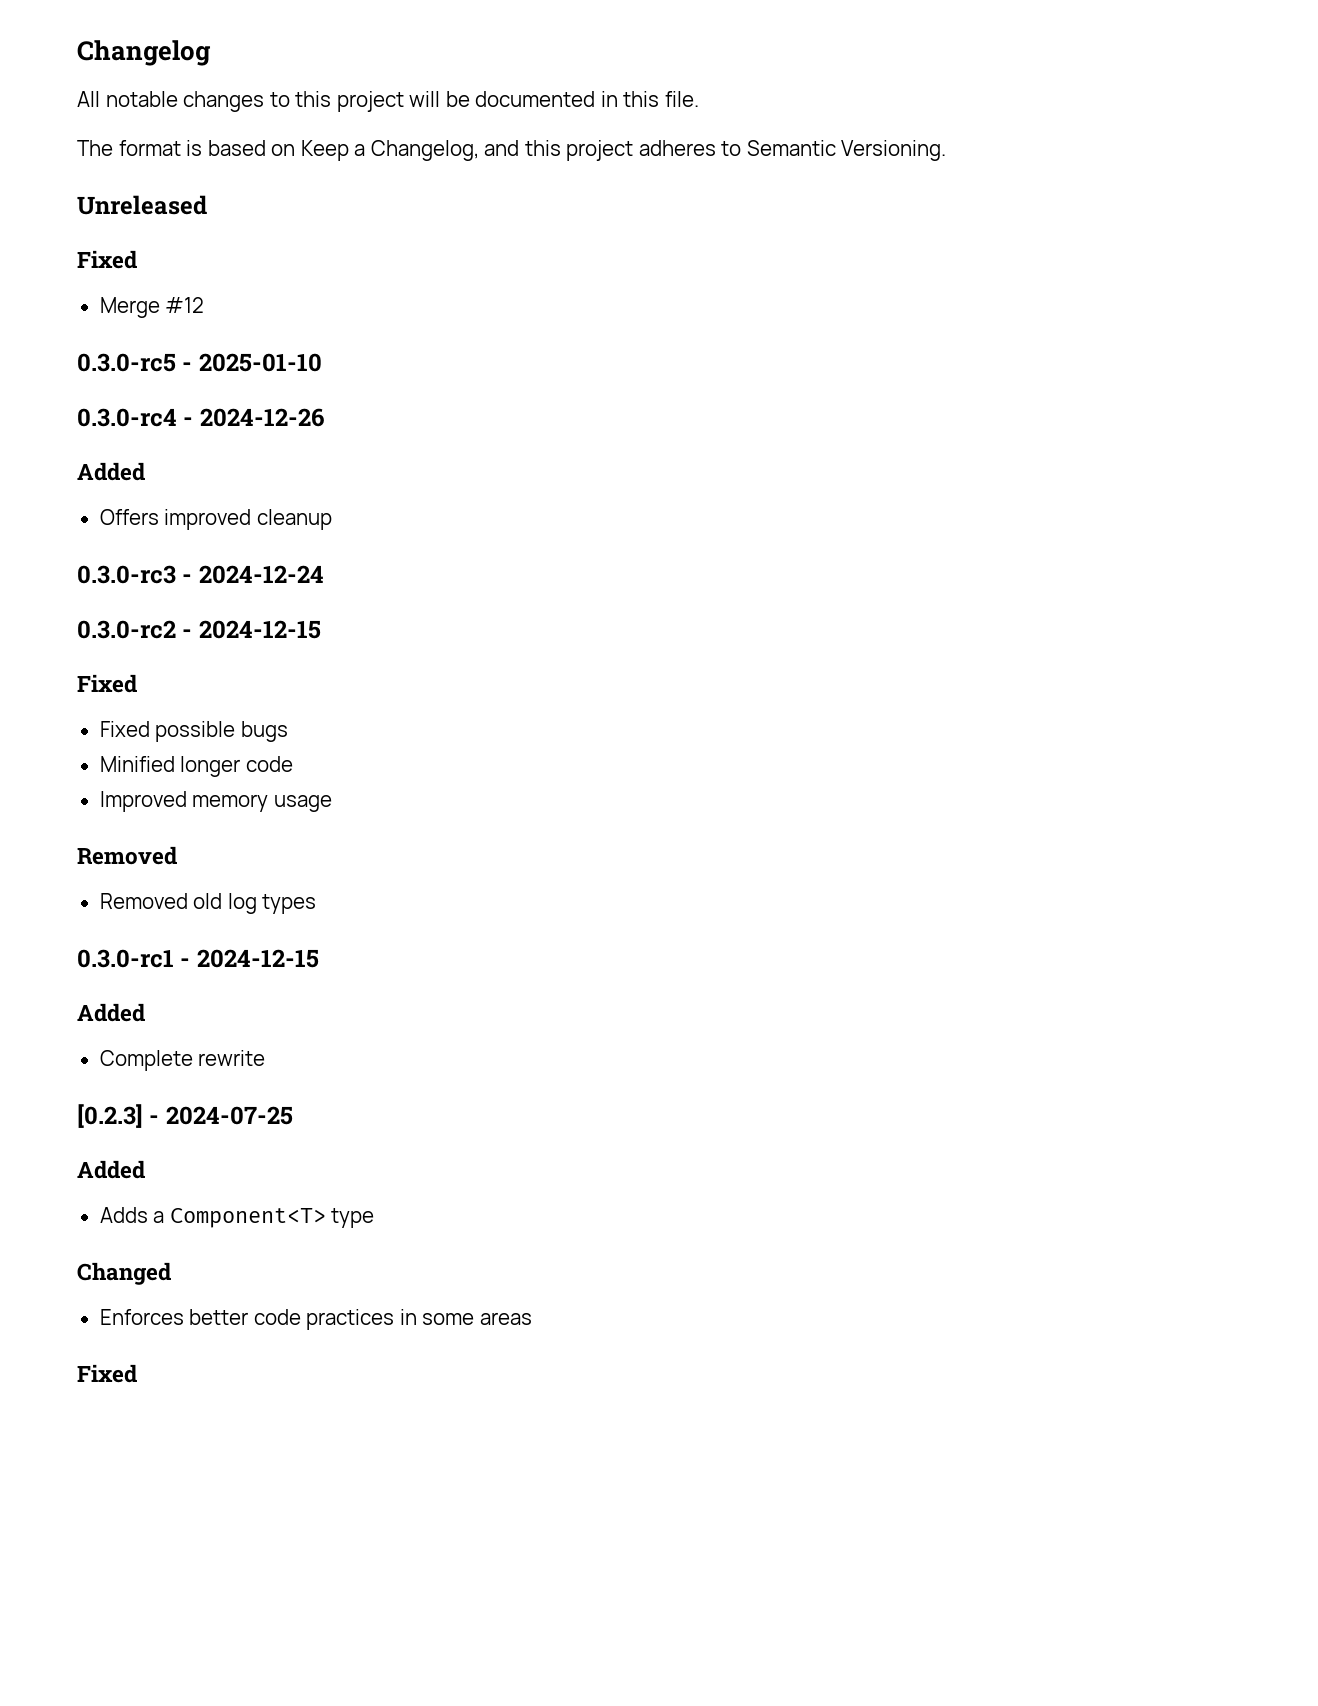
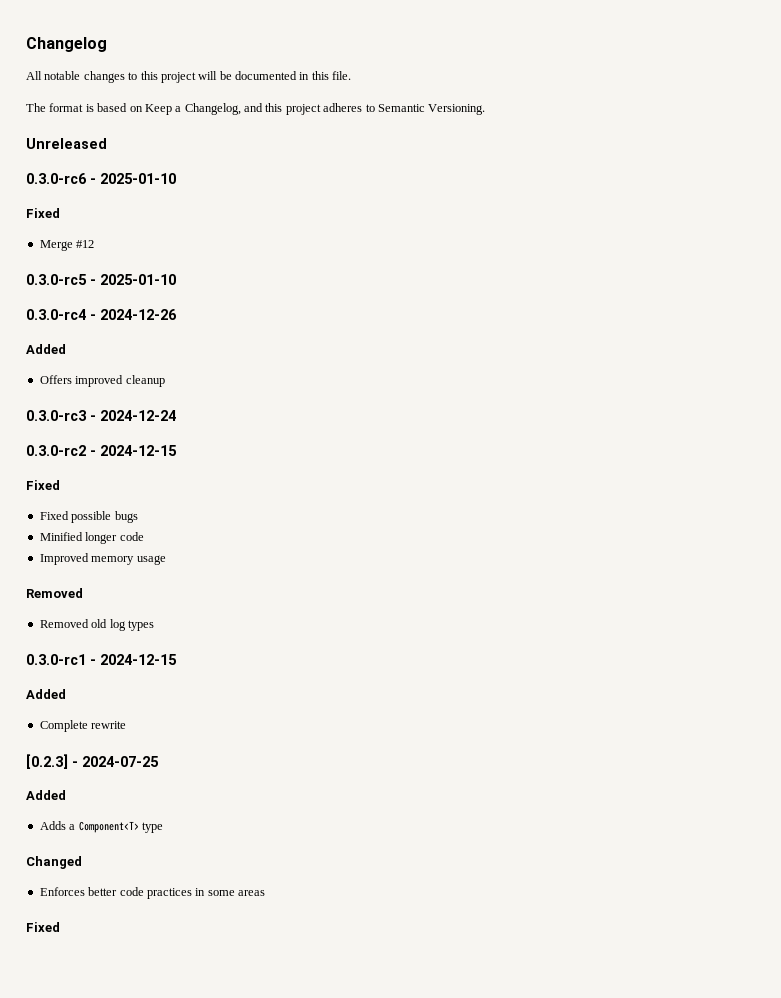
+ 0.3.0-rc6 - 2025-01-10

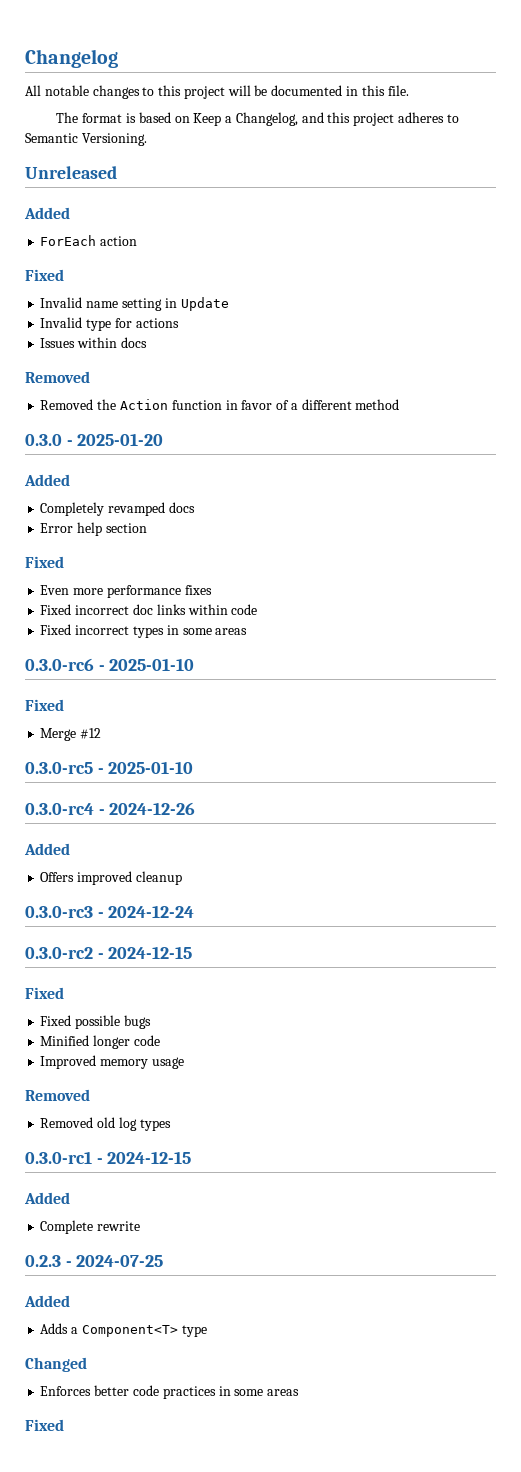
  Unreleased
+ Added
+ ForEach action
+ Fixed
+ Invalid name setting in Update
+ Invalid type for actions
+ Issues within docs
+ Removed
+ Removed the Action function in favor of a different method
+ 0.3.0 - 2025-01-20
+ Added
+ Completely revamped docs
+ Error help section
+ Fixed
+ Even more performance fixes
+ Fixed incorrect doc links within code
+ Fixed incorrect types in some areas
- [0.2.3] - 2024-07-25
+ 0.2.3 - 2024-07-25

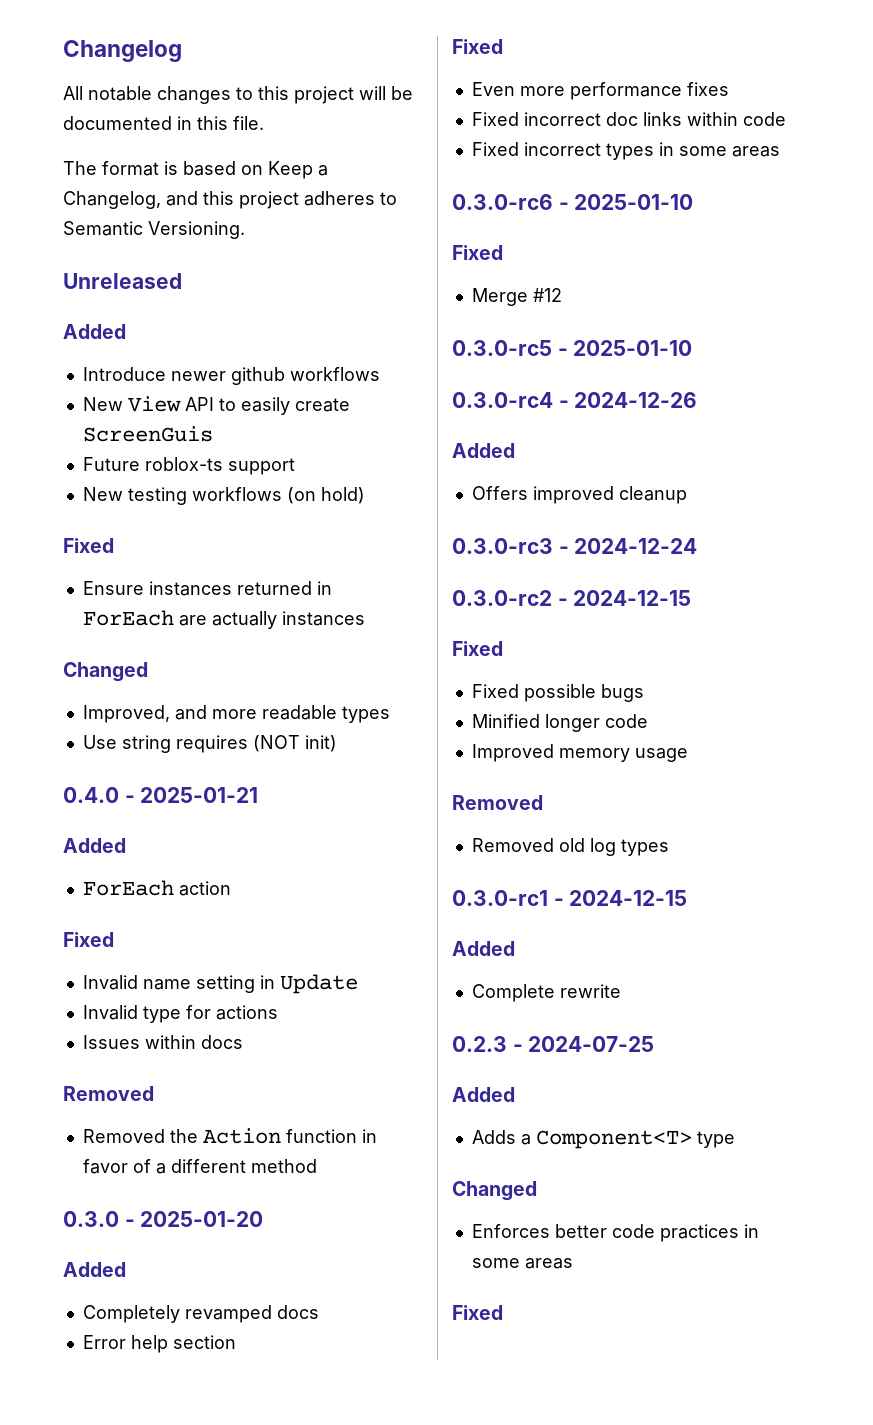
+ Introduce newer github workflows
+ New View API to easily create ScreenGuis
+ Future roblox-ts support
+ New testing workflows (on hold)
+ Fixed
+ Ensure instances returned in ForEach are actually instances
+ Changed
+ Improved, and more readable types
+ Use string requires (NOT init)
+ 0.4.0 - 2025-01-21
+ Added

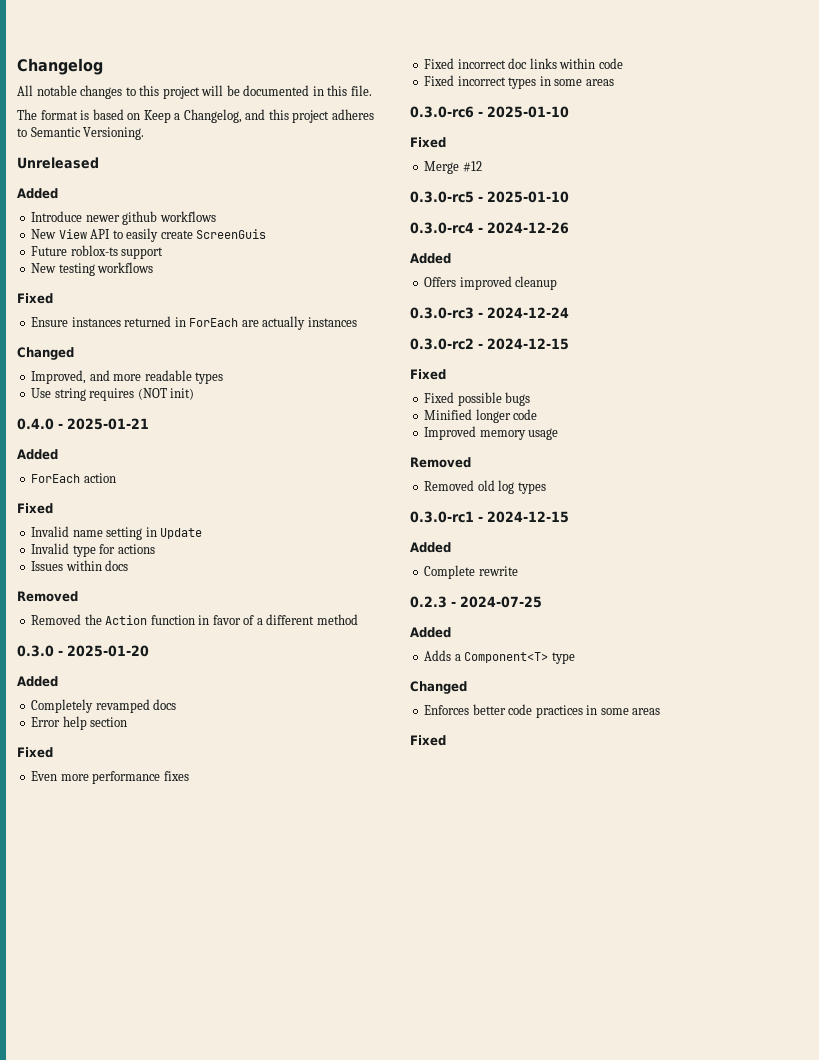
- New testing workflows (on hold)
+ New testing workflows

